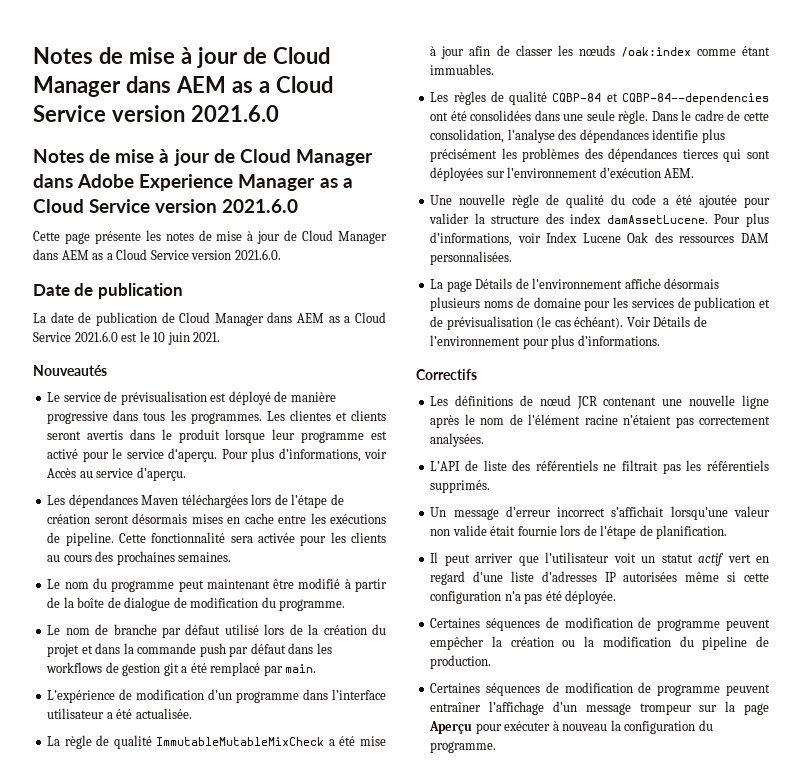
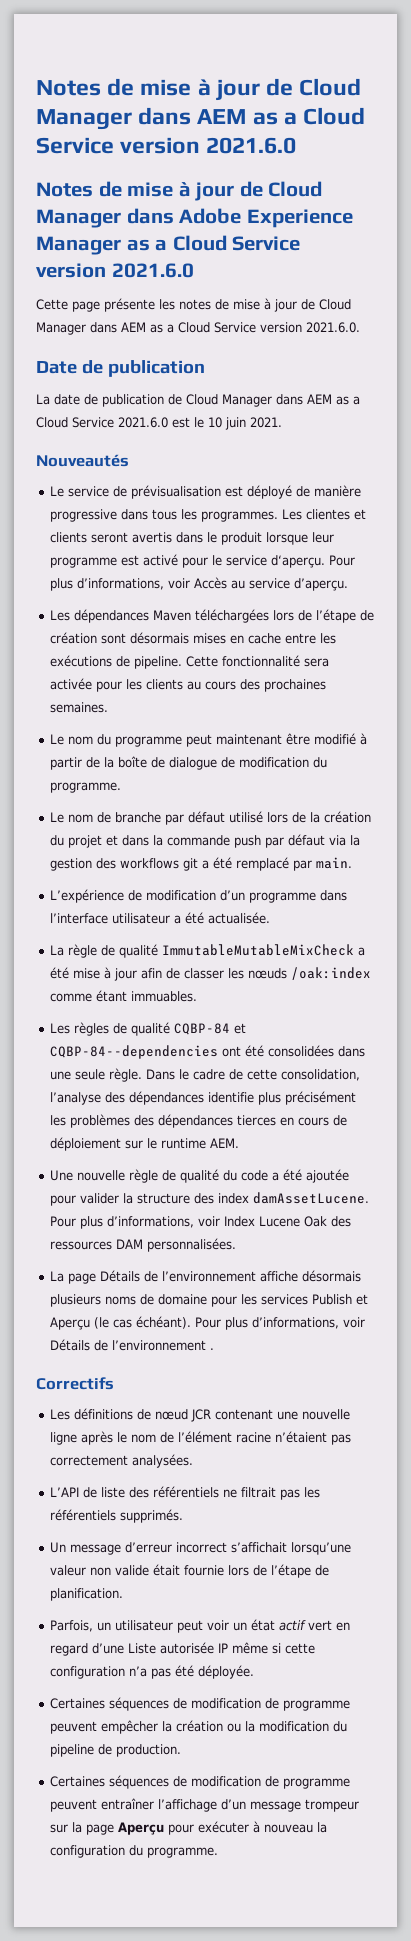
- Les dépendances Maven téléchargées lors de l’étape de création seront désormais mises en cache entre les exécutions de pipeline.
+ Les dépendances Maven téléchargées lors de l’étape de création sont désormais mises en cache entre les exécutions de pipeline.
- Le nom de branche par défaut utilisé lors de la création du projet et dans la commande push par défaut dans les workflows de gestion git a été remplacé par main.
+ Le nom de branche par défaut utilisé lors de la création du projet et dans la commande push par défaut via la gestion des workflows git a été remplacé par main.
- Dans le cadre de cette consolidation, l’analyse des dépendances identifie plus précisément les problèmes des dépendances tierces qui sont déployées sur l’environnement d’exécution AEM.
+ Dans le cadre de cette consolidation, l’analyse des dépendances identifie plus précisément les problèmes des dépendances tierces en cours de déploiement sur le runtime AEM.
- La page Détails de l’environnement affiche désormais plusieurs noms de domaine pour les services de publication et de prévisualisation (le cas échéant). Voir Détails de l’environnement pour plus d’informations.
+ La page Détails de l’environnement affiche désormais plusieurs noms de domaine pour les services Publish et Aperçu (le cas échéant). Pour plus d’informations, voir Détails de l’environnement .
- Il peut arriver que l’utilisateur voit un statut actif vert en regard d’une liste d’adresses IP autorisées même si cette configuration n’a pas été déployée.
+ Parfois, un utilisateur peut voir un état actif vert en regard d’une Liste autorisée IP même si cette configuration n’a pas été déployée.

